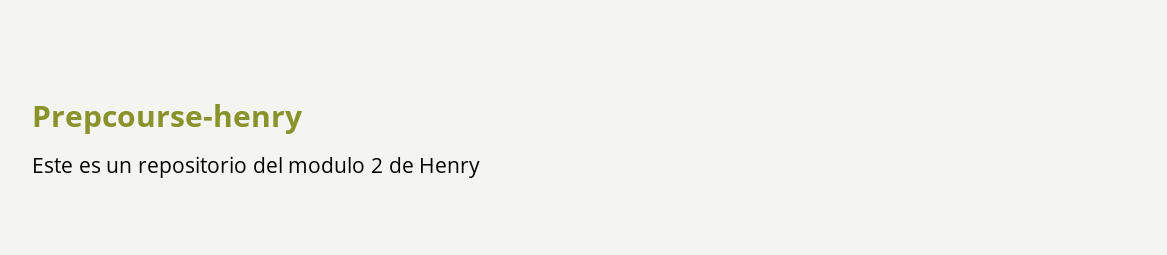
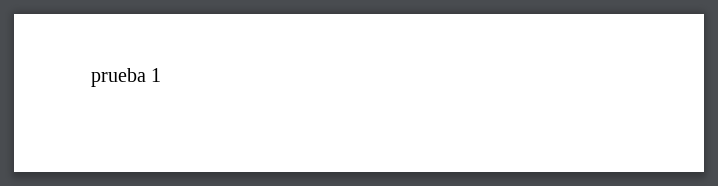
- Prepcourse-henry
- Este es un repositorio del modulo 2 de Henry
+ prueba 1

